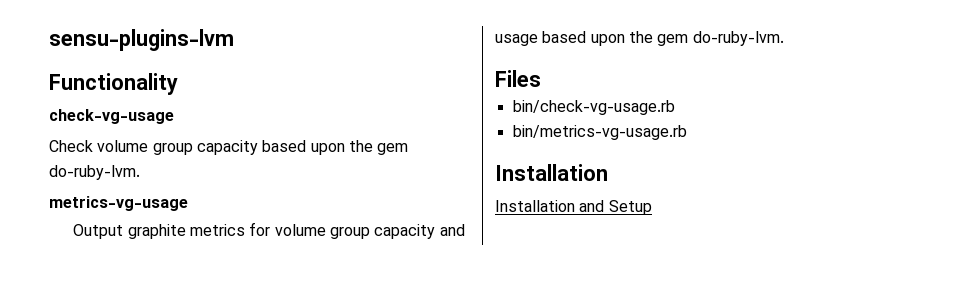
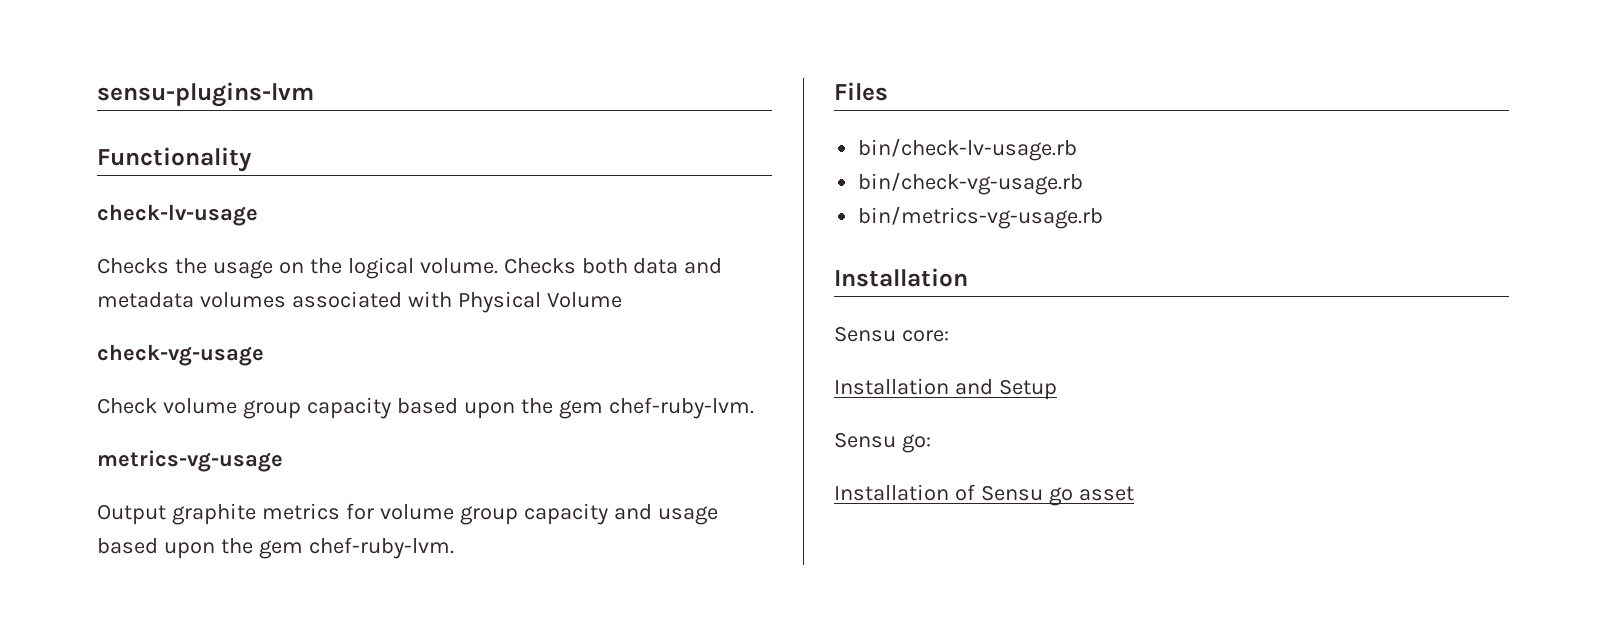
+ check-lv-usage
+ Checks the usage on the logical volume. Checks both data and metadata volumes associated with Physical Volume
- Check volume group capacity based upon the gem do-ruby-lvm.
+ Check volume group capacity based upon the gem chef-ruby-lvm.
- Output graphite metrics for volume group capacity and usage based upon the gem do-ruby-lvm.
+ Output graphite metrics for volume group capacity and usage based upon the gem chef-ruby-lvm.
+ bin/check-lv-usage.rb
+ Sensu core:
+ Sensu go:
+ Installation of Sensu go asset

